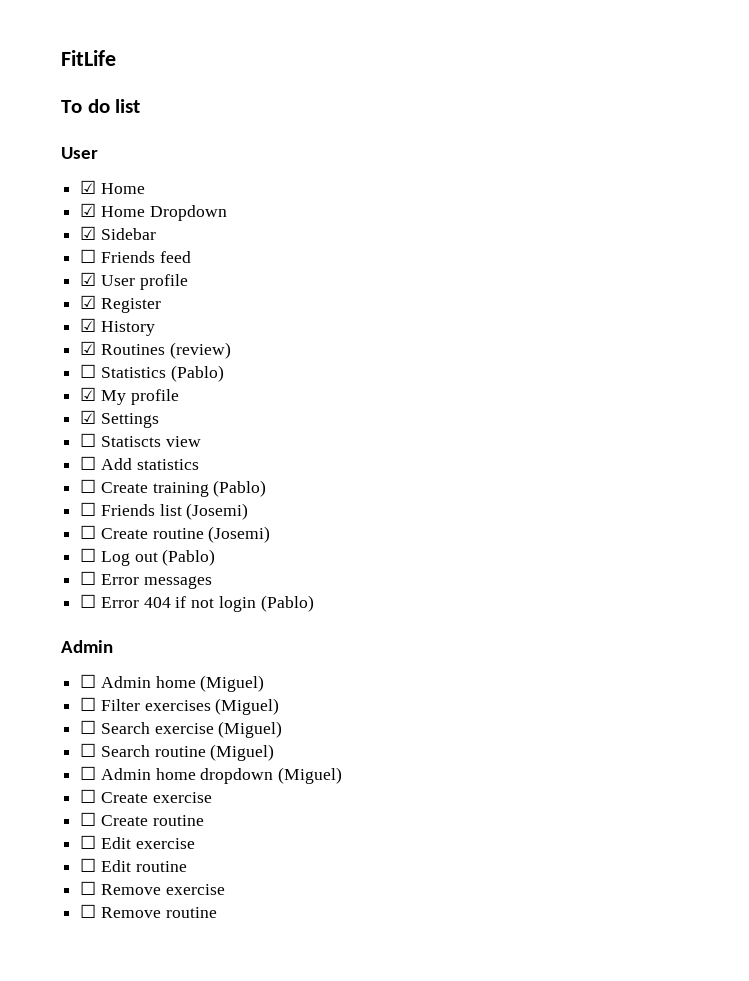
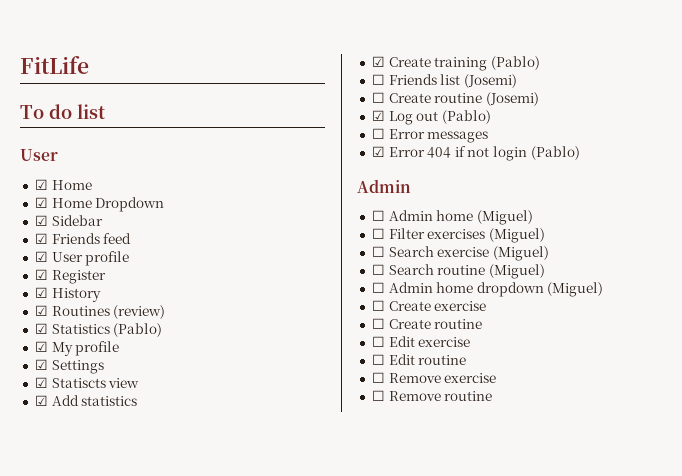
- ☐ Friends feed
+ ☑ Friends feed
- ☐ Statistics (Pablo)
+ ☑ Statistics (Pablo)
- ☐ Statiscts view
+ ☑ Statiscts view
- ☐ Add statistics
+ ☑ Add statistics
- ☐ Create training (Pablo)
+ ☑ Create training (Pablo)
- ☐ Log out (Pablo)
+ ☑ Log out (Pablo)
- ☐ Error 404 if not login (Pablo)
+ ☑ Error 404 if not login (Pablo)

